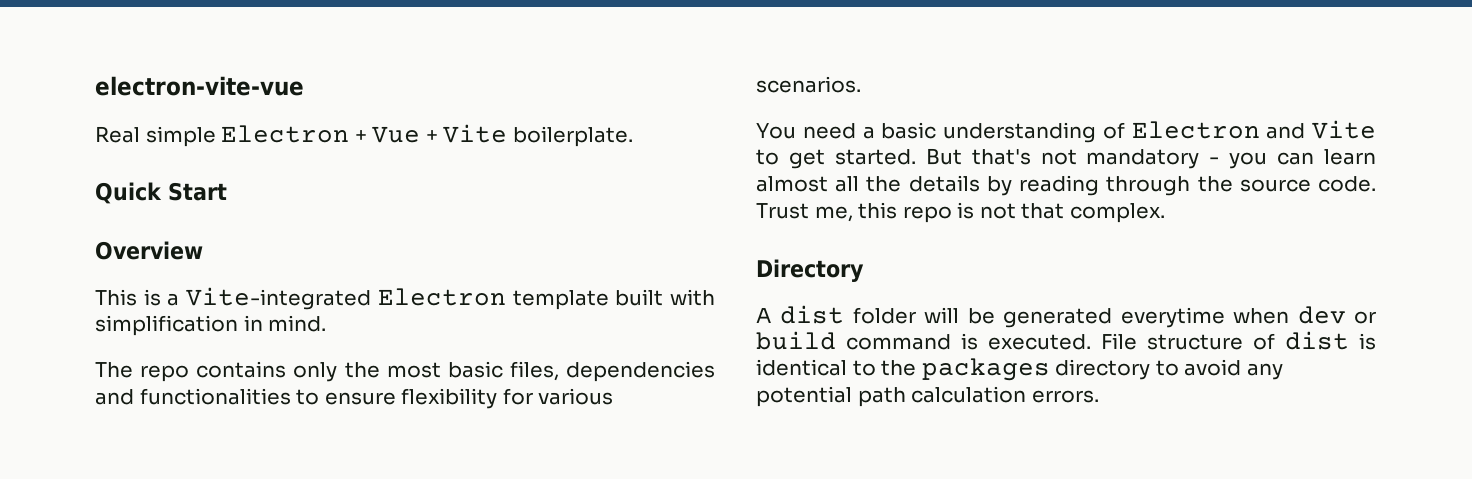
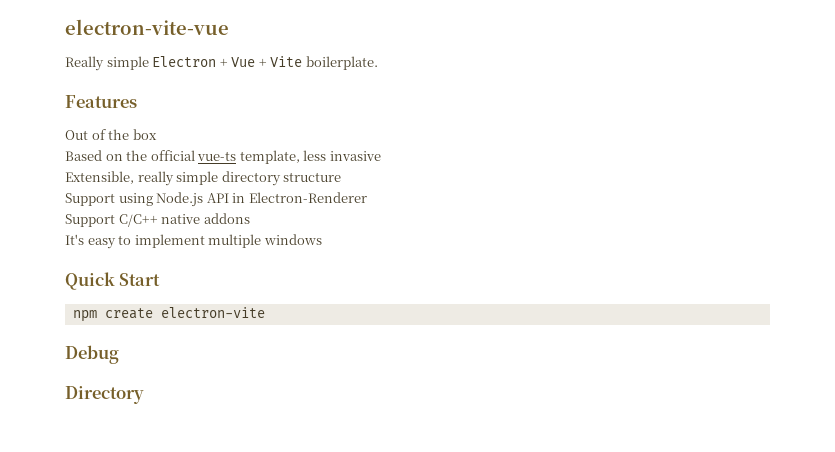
- Real simple Electron + Vue + Vite boilerplate.
+ Really simple Electron + Vue + Vite boilerplate.
+ Features
+ Out of the box
+ Based on the official vue-ts template, less invasive
+ Extensible, really simple directory structure
+ Support using Node.js API in Electron-Renderer
+ Support C/C++ native addons
+ It's easy to implement multiple windows
  Quick Start
- Overview
- This is a Vite-integrated Electron template built with simplification in mind.
- The repo contains only the most basic files, dependencies and functionalities to ensure flexibility for various scenarios.
- You need a basic understanding of Electron and Vite to get started. But that's not mandatory - you can learn almost all the details by reading through the source code. Trust me, this repo is not that complex.
+ npm create electron-vite
+ Debug
  Directory
- A dist folder will be generated everytime when dev or build command is executed. File structure of dist is identical to the packages directory to avoid any potential path calculation errors.

